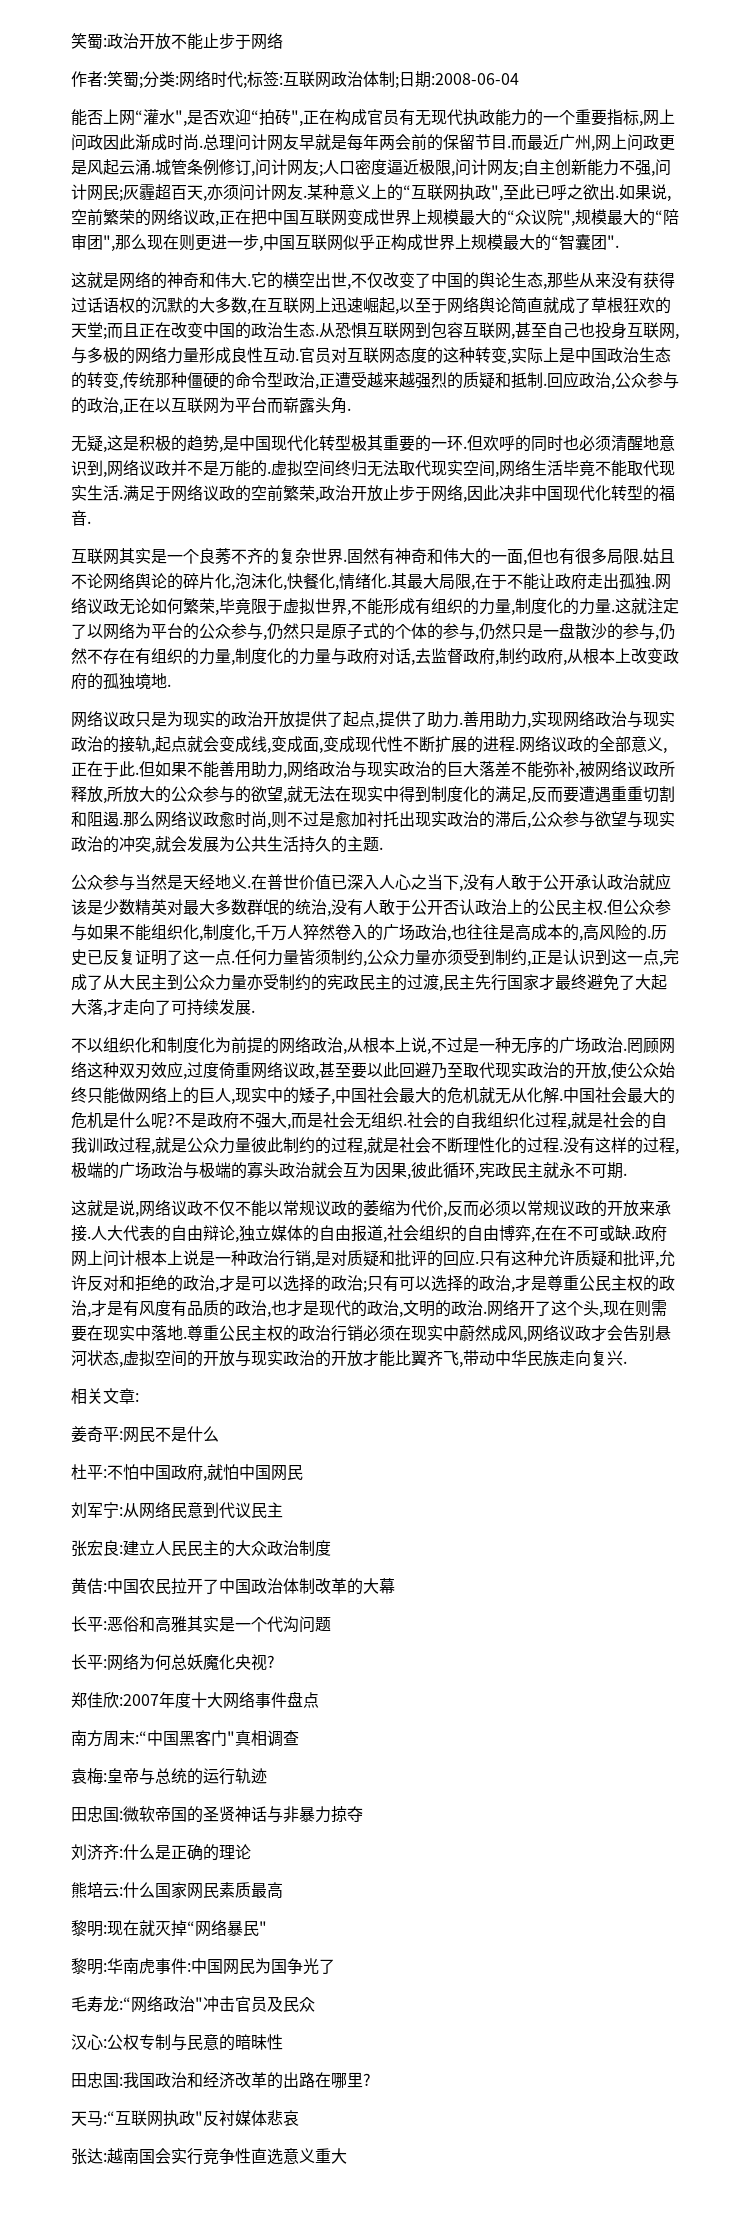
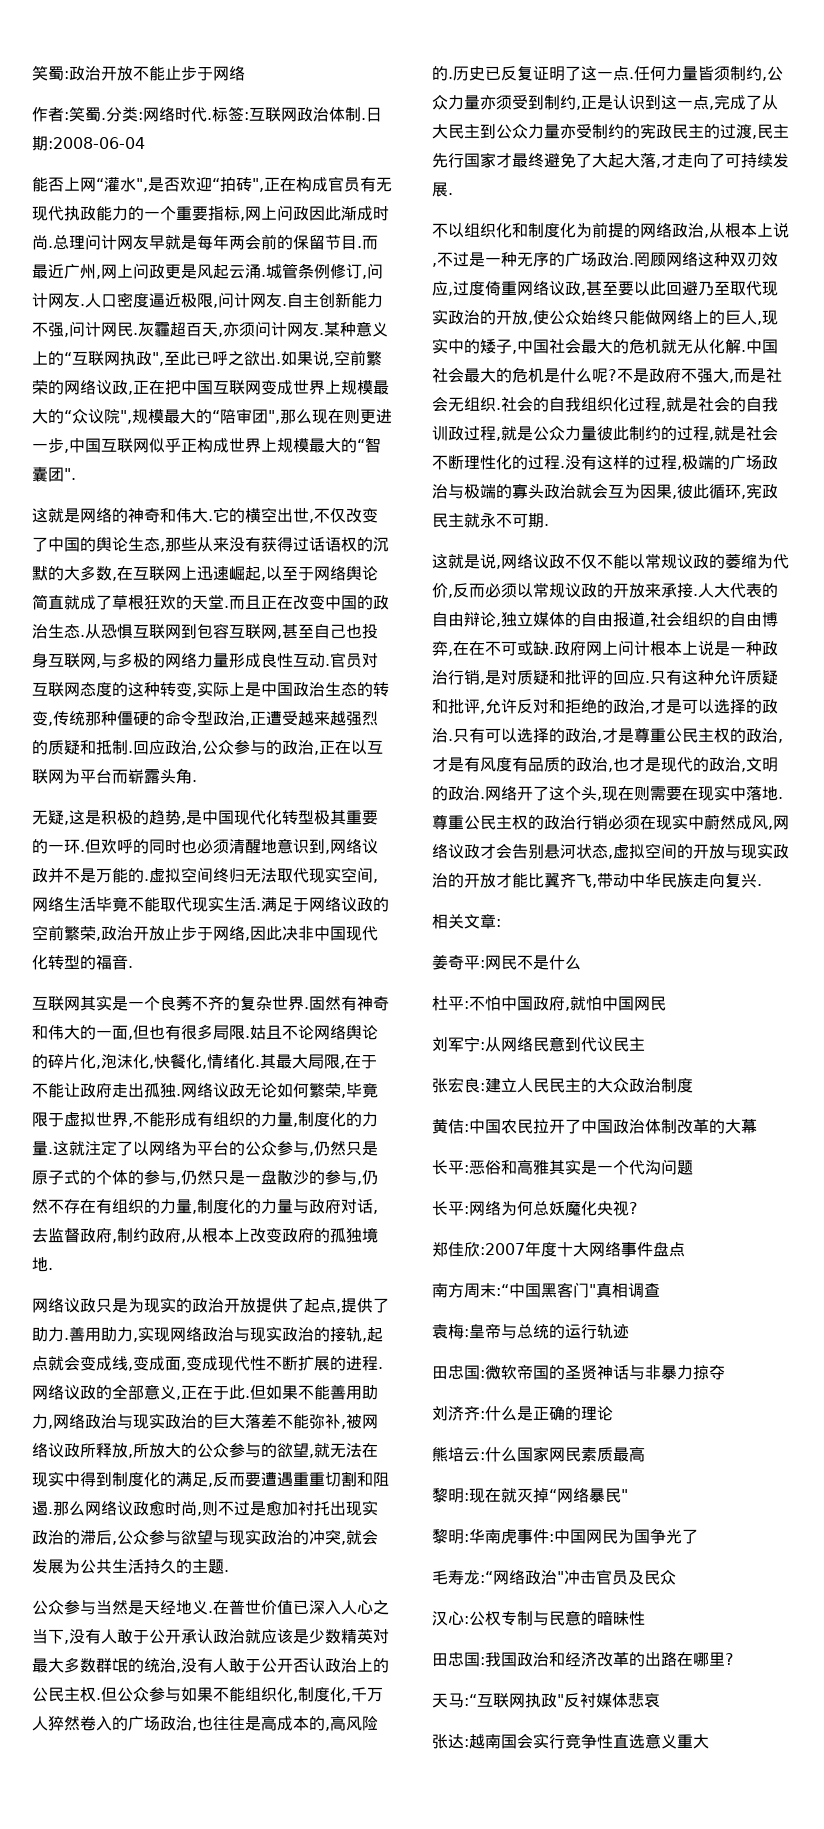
- 作者:笑蜀;分类:网络时代;标签:互联网政治体制;日期:2008-06-04
+ 作者:笑蜀.分类:网络时代.标签:互联网政治体制.日期:2008-06-04
- 城管条例修订,问计网友;人口密度逼近极限,问计网友;自主创新能力不强,问计网民;灰霾超百天,亦须问计网友.
+ 城管条例修订,问计网友.人口密度逼近极限,问计网友.自主创新能力不强,问计网民.灰霾超百天,亦须问计网友.
- 它的横空出世,不仅改变了中国的舆论生态,那些从来没有获得过话语权的沉默的大多数,在互联网上迅速崛起,以至于网络舆论简直就成了草根狂欢的天堂;而且正在改变中国的政治生态.
+ 它的横空出世,不仅改变了中国的舆论生态,那些从来没有获得过话语权的沉默的大多数,在互联网上迅速崛起,以至于网络舆论简直就成了草根狂欢的天堂.而且正在改变中国的政治生态.
- 只有这种允许质疑和批评,允许反对和拒绝的政治,才是可以选择的政治;只有可以选择的政治,才是尊重公民主权的政治,才是有风度有品质的政治,也才是现代的政治,文明的政治.
+ 只有这种允许质疑和批评,允许反对和拒绝的政治,才是可以选择的政治.只有可以选择的政治,才是尊重公民主权的政治,才是有风度有品质的政治,也才是现代的政治,文明的政治.

